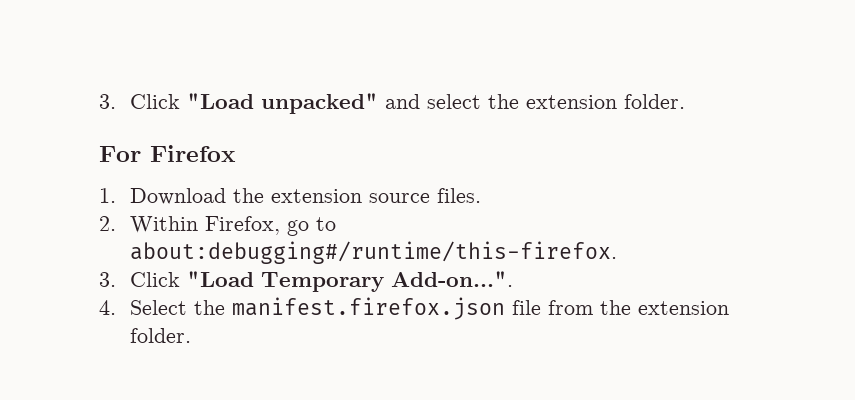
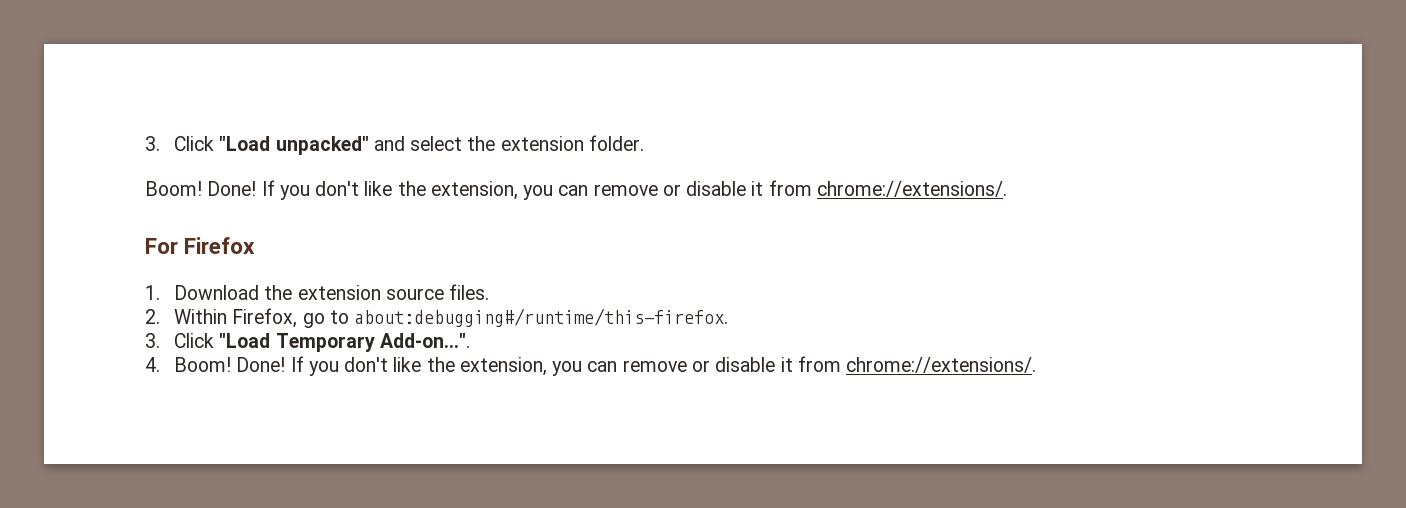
  3. Click "Load unpacked" and select the extension folder.
+ Boom! Done! If you don't like the extension, you can remove or disable it from chrome://extensions/.
- 4. Select the manifest.firefox.json file from the extension folder.
+ 4. Boom! Done! If you don't like the extension, you can remove or disable it from chrome://extensions/.

